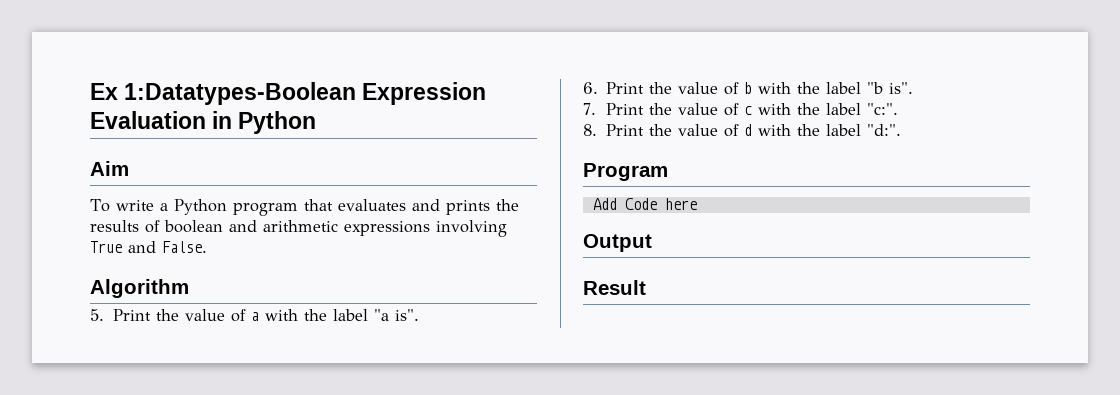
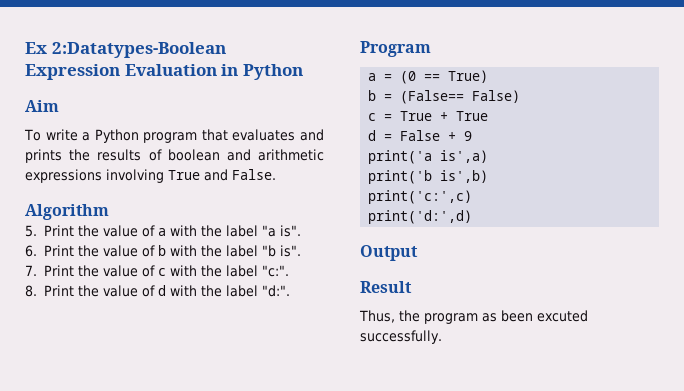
- Ex 1:Datatypes-Boolean Expression Evaluation in Python
+ Ex 2:Datatypes-Boolean Expression Evaluation in Python
- Add Code here
+ a = (0 == True)
+ b = (False== False)
+ c = True + True
+ d = False + 9
+ print('a is',a)
+ print('b is',b)
+ print('c:',c)
+ print('d:',d)
  Output
  Result
+ Thus, the program as been excuted successfully.

